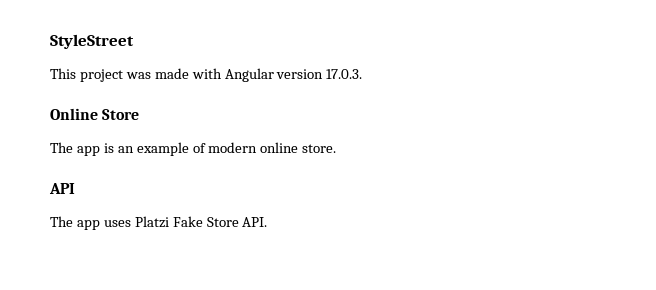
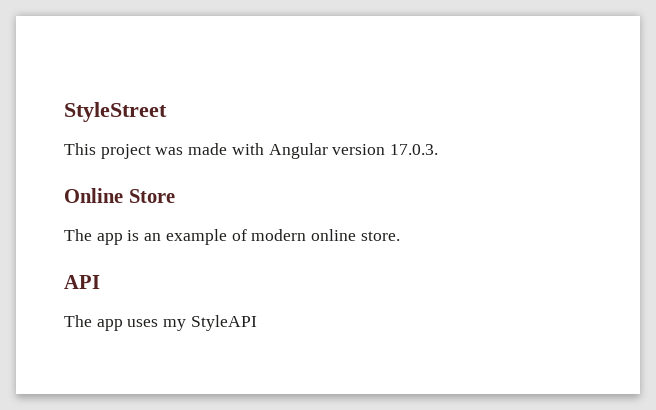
- The app uses Platzi Fake Store API.
+ The app uses my StyleAPI

